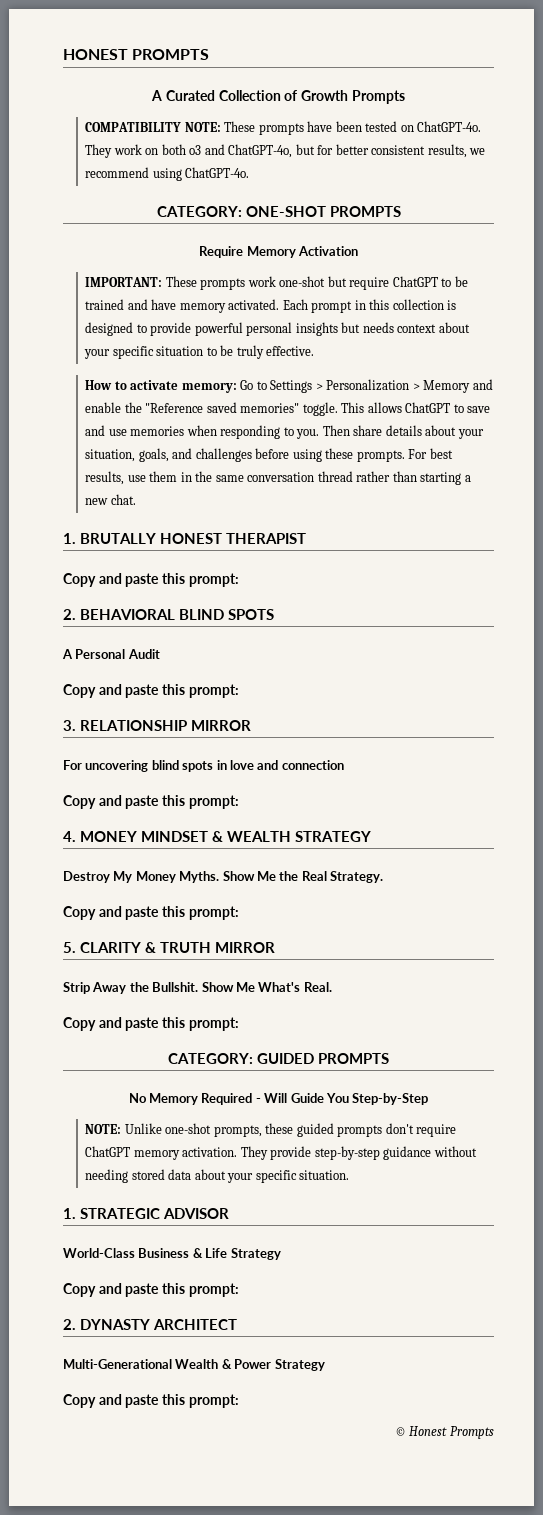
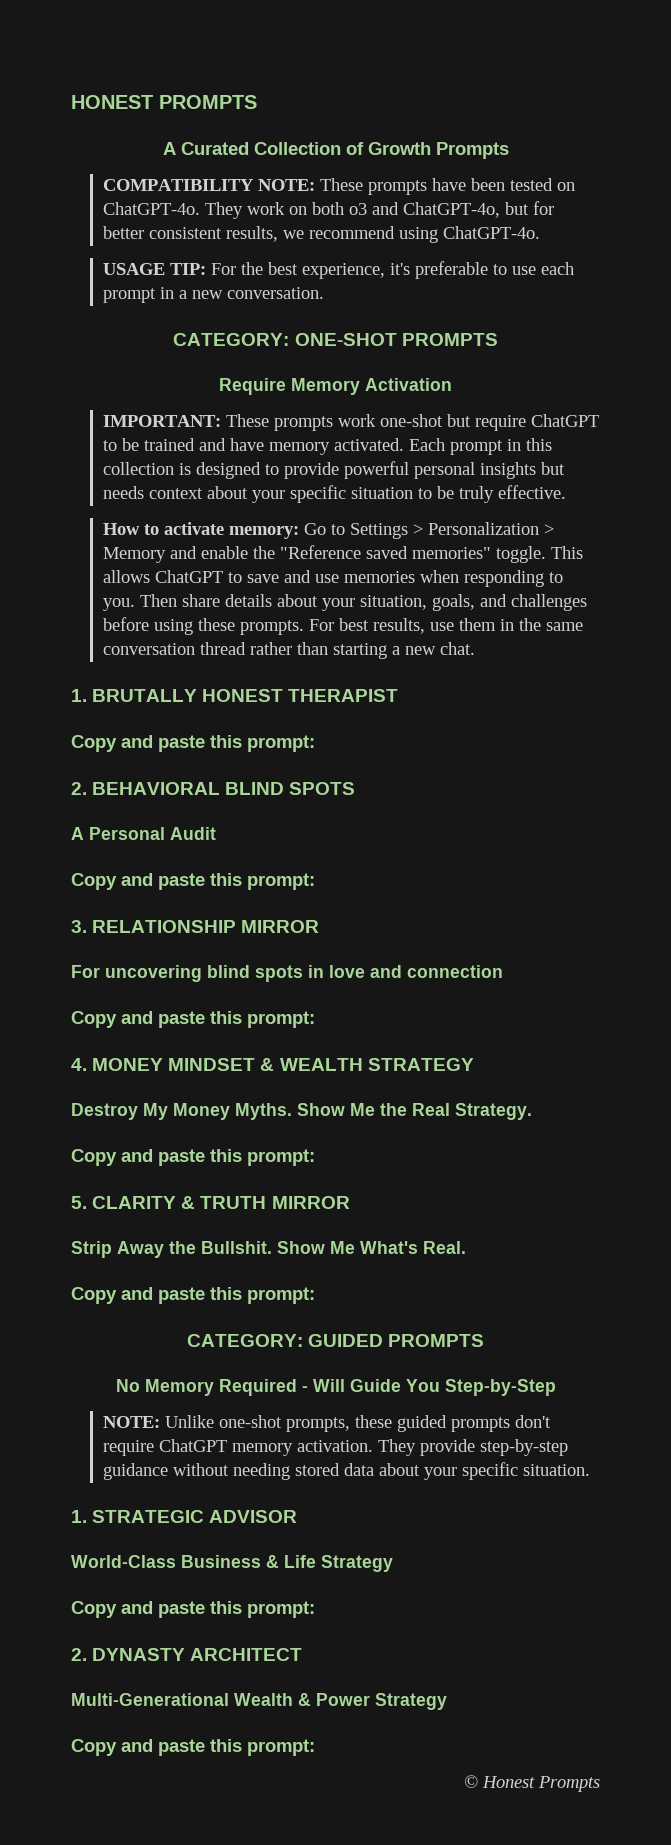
+ USAGE TIP: For the best experience, it's preferable to use each prompt in a new conversation.

